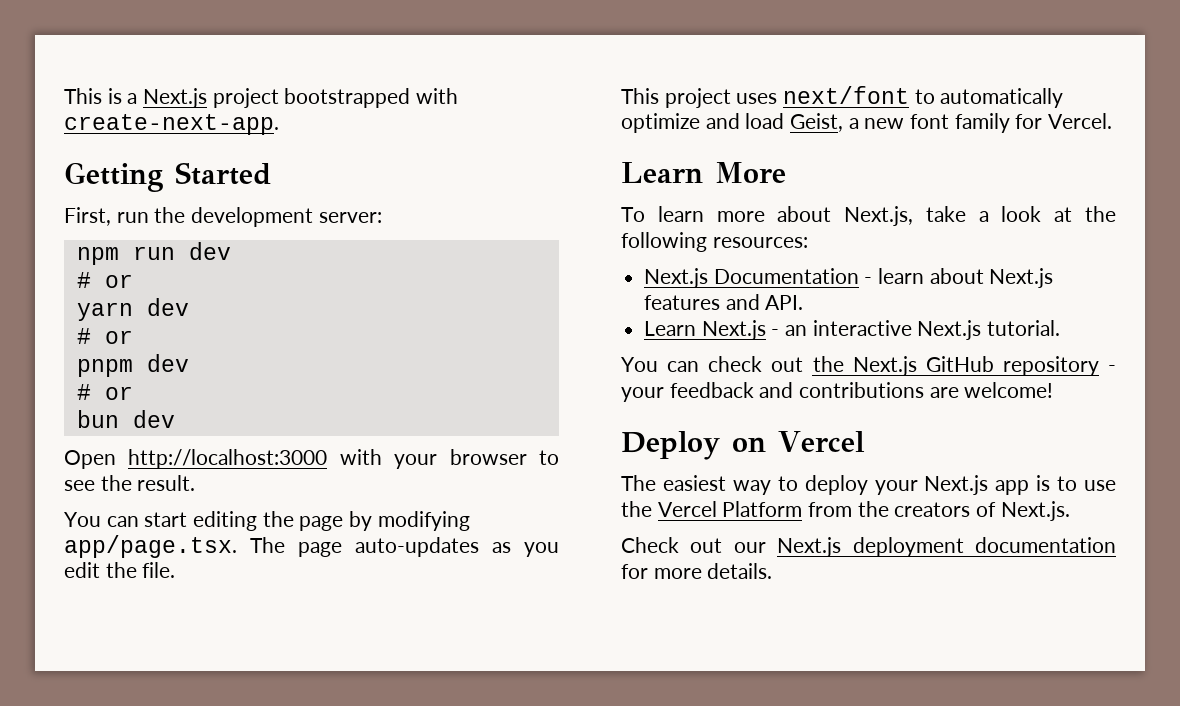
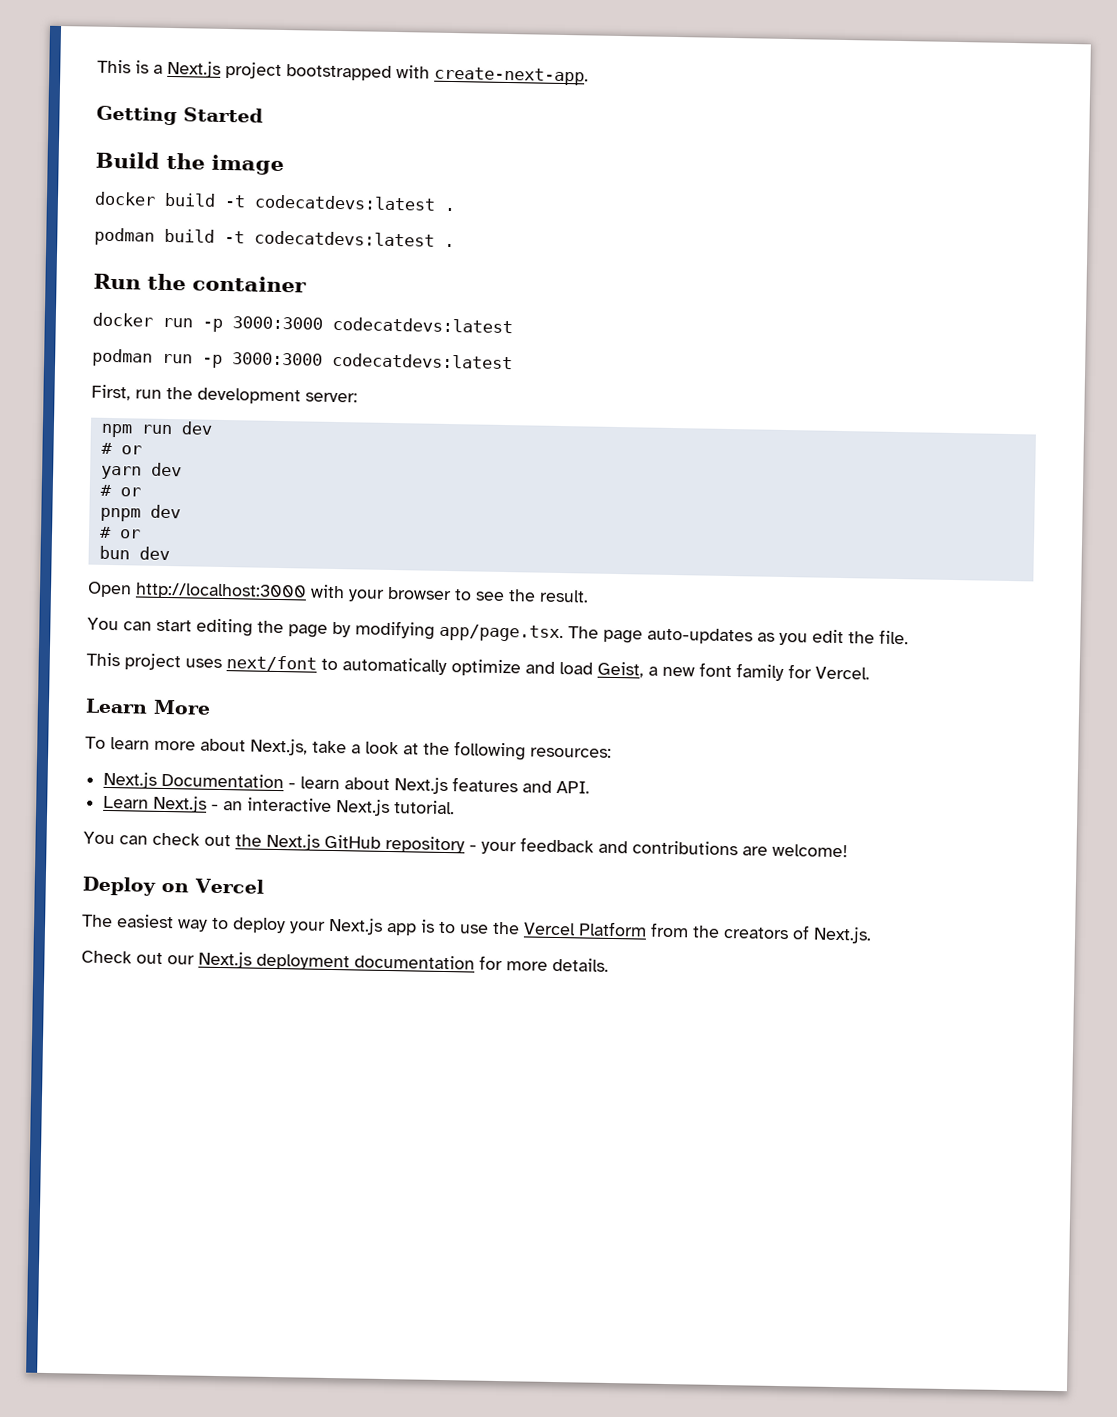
+ Build the image
+ docker build -t codecatdevs:latest .
+ podman build -t codecatdevs:latest .
+ Run the container
+ docker run -p 3000:3000 codecatdevs:latest
+ podman run -p 3000:3000 codecatdevs:latest

